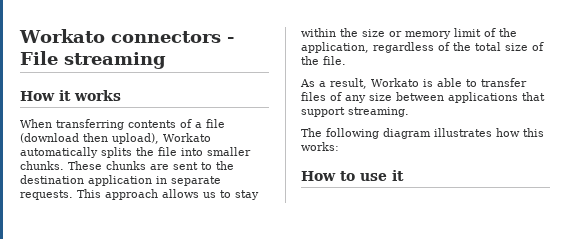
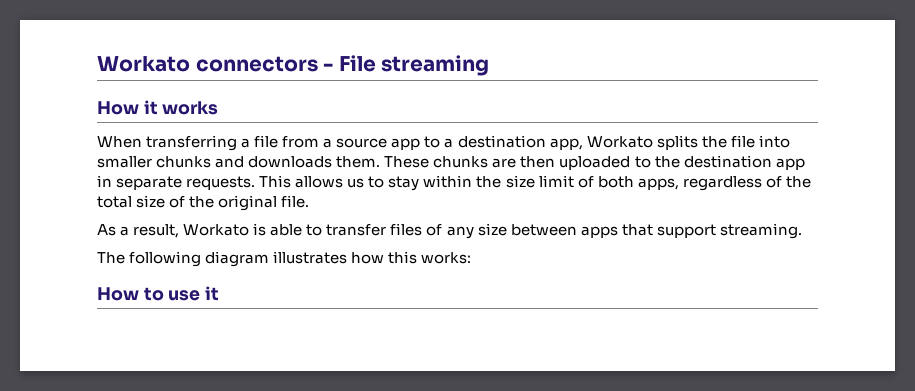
- When transferring contents of a file (download then upload), Workato automatically splits the file into smaller chunks.
+ When transferring a file from a source app to a destination app, Workato splits the file into smaller chunks and downloads them.
- These chunks are sent to the destination application in separate requests.
+ These chunks are then uploaded to the destination app in separate requests.
- This approach allows us to stay within the size or memory limit of the application, regardless of the total size of the file.
+ This allows us to stay within the size limit of both apps, regardless of the total size of the original file.
- As a result, Workato is able to transfer files of any size between applications that support streaming.
+ As a result, Workato is able to transfer files of any size between apps that support streaming.

